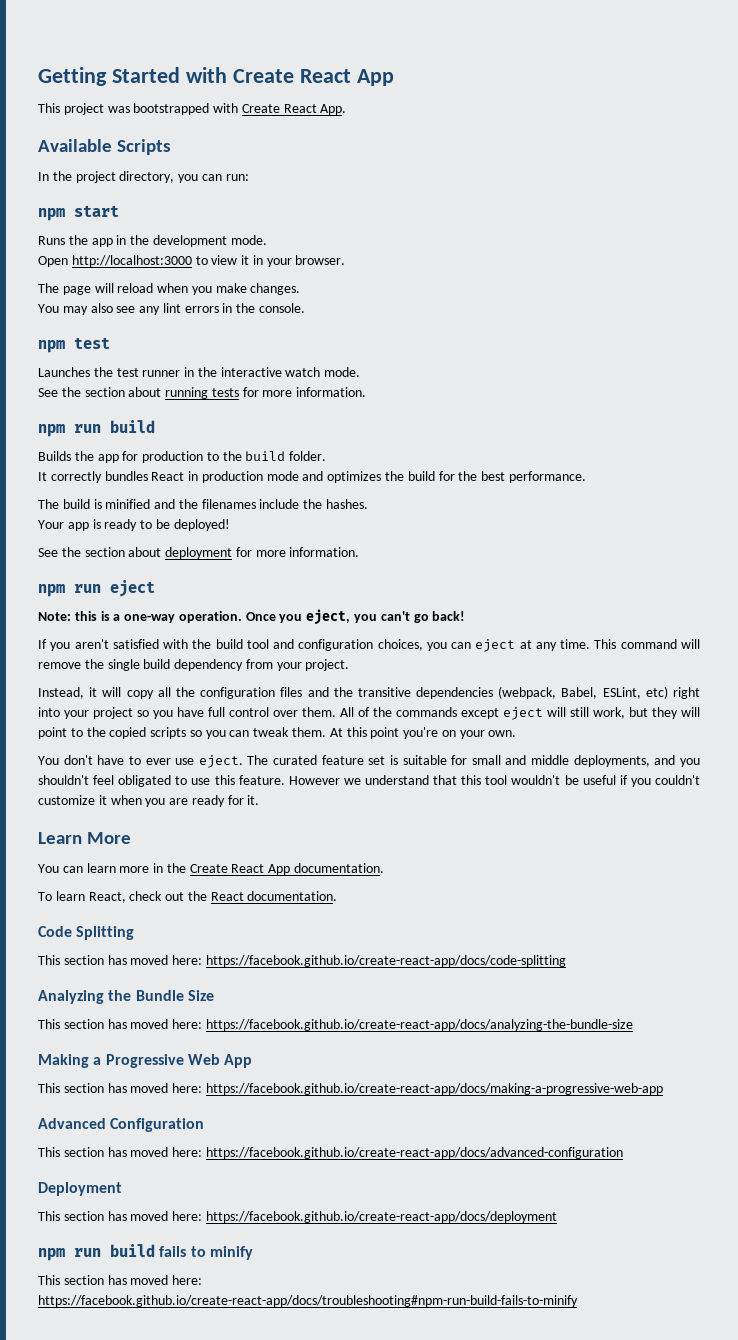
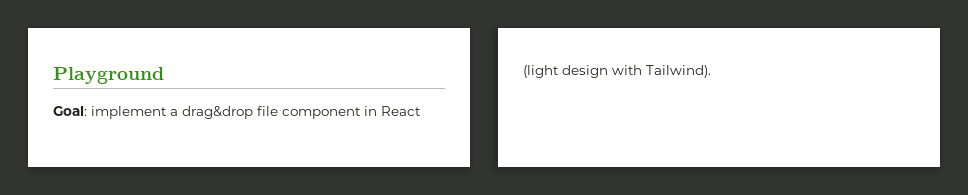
- Getting Started with Create React App
- This project was bootstrapped with Create React App.
- Available Scripts
- In the project directory, you can run:
- npm start
- Runs the app in the development mode.
- Open http://localhost:3000 to view it in your browser.
- The page will reload when you make changes.
- You may also see any lint errors in the console.
- npm test
- Launches the test runner in the interactive watch mode.
- See the section about running tests for more information.
- npm run build
- Builds the app for production to the build folder.
- It correctly bundles React in production mode and optimizes the build for the best performance.
- The build is minified and the filenames include the hashes.
- Your app is ready to be deployed!
- See the section about deployment for more information.
- npm run eject
- Note: this is a one-way operation. Once you eject, you can't go back!
- If you aren't satisfied with the build tool and configuration choices, you can eject at any time. This command will remove the single build dependency from your project.
- Instead, it will copy all the configuration files and the transitive dependencies (webpack, Babel, ESLint, etc) right into your project so you have full control over them. All of the commands except eject will still work, but they will point to the copied scripts so you can tweak them. At this point you're on your own.
- You don't have to ever use eject. The curated feature set is suitable for small and middle deployments, and you shouldn't feel obligated to use this feature. However we understand that this tool wouldn't be useful if you couldn't customize it when you are ready for it.
- Learn More
- You can learn more in the Create React App documentation.
- To learn React, check out the React documentation.
- Code Splitting
- This section has moved here: https://facebook.github.io/create-react-app/docs/code-splitting
- Analyzing the Bundle Size
- This section has moved here: https://facebook.github.io/create-react-app/docs/analyzing-the-bundle-size
- Making a Progressive Web App
- This section has moved here: https://facebook.github.io/create-react-app/docs/making-a-progressive-web-app
- Advanced Configuration
- This section has moved here: https://facebook.github.io/create-react-app/docs/advanced-configuration
- Deployment
- This section has moved here: https://facebook.github.io/create-react-app/docs/deployment
- npm run build fails to minify
- This section has moved here: https://facebook.github.io/create-react-app/docs/troubleshooting#npm-run-build-fails-to-minify
+ Playground
+ Goal: implement a drag&drop file component in React (light design with Tailwind).

